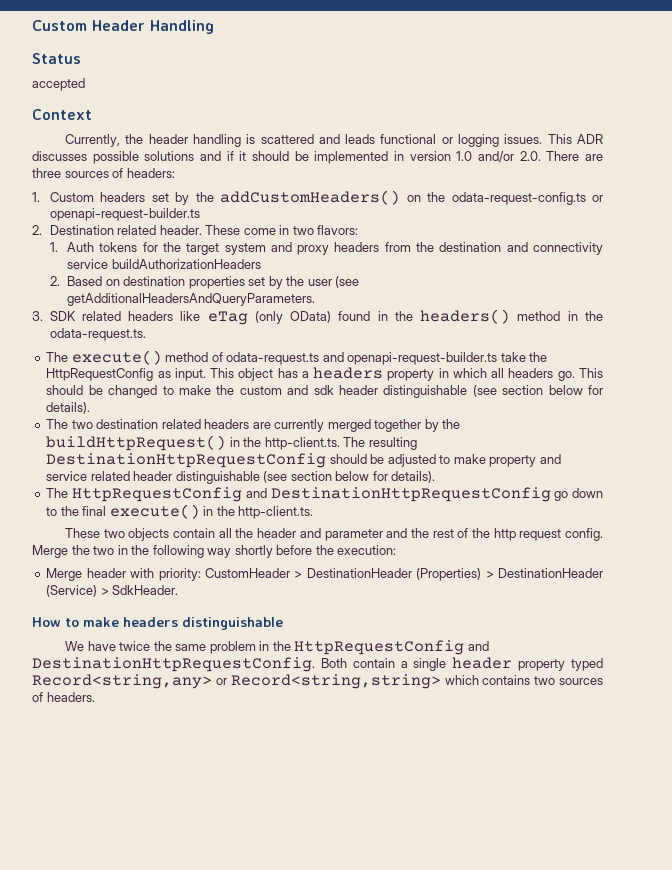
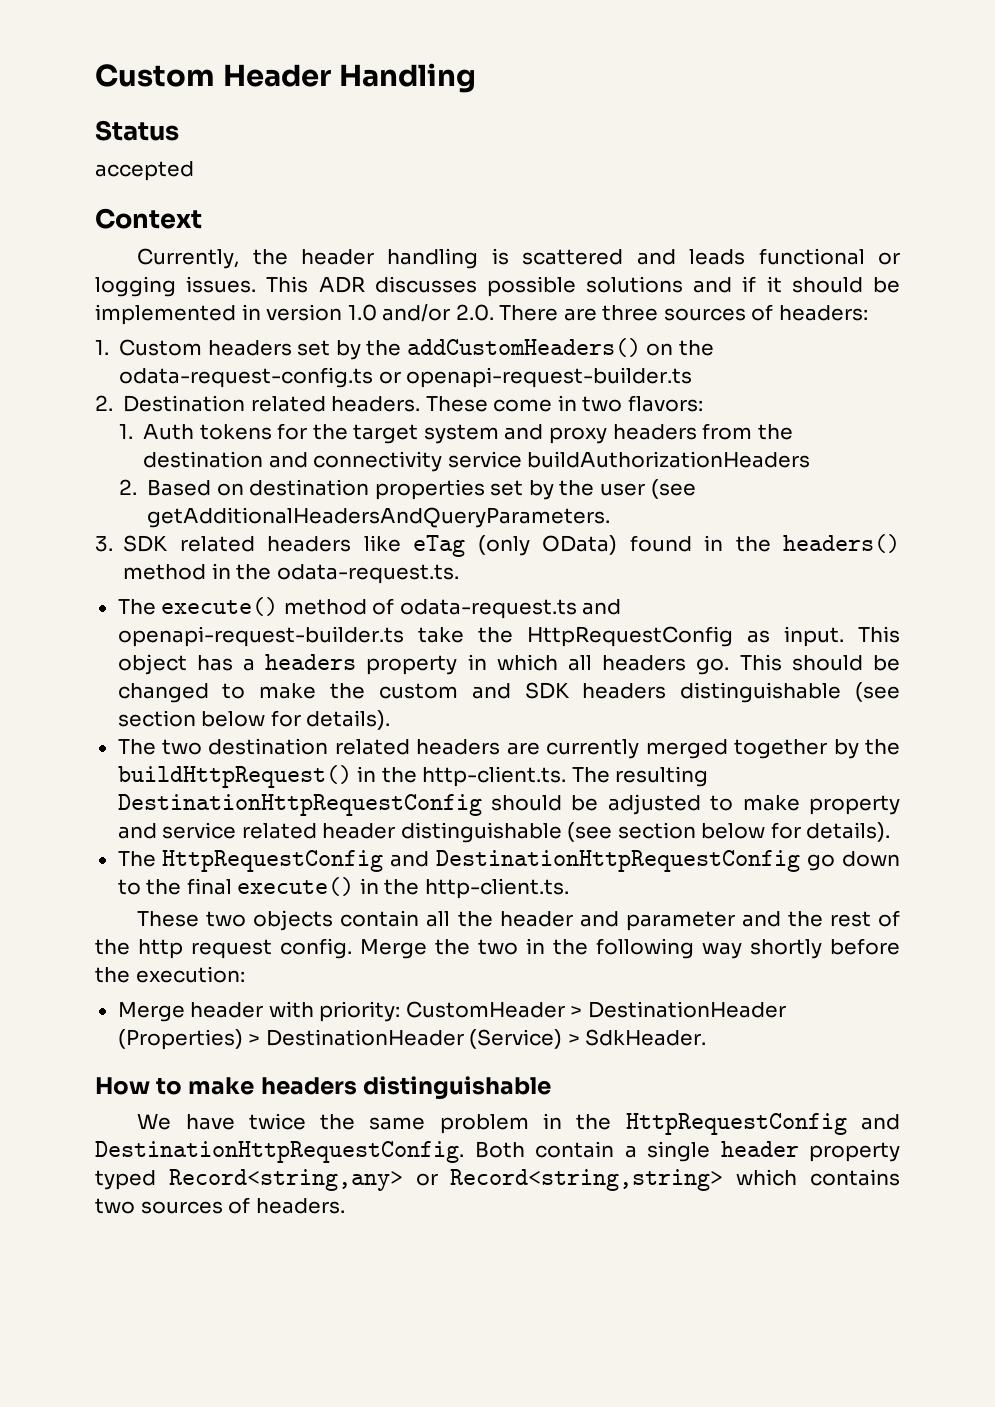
- 2. Destination related header.
+ 2. Destination related headers.
- This should be changed to make the custom and sdk header distinguishable (see section below for details).
+ This should be changed to make the custom and SDK headers distinguishable (see section below for details).

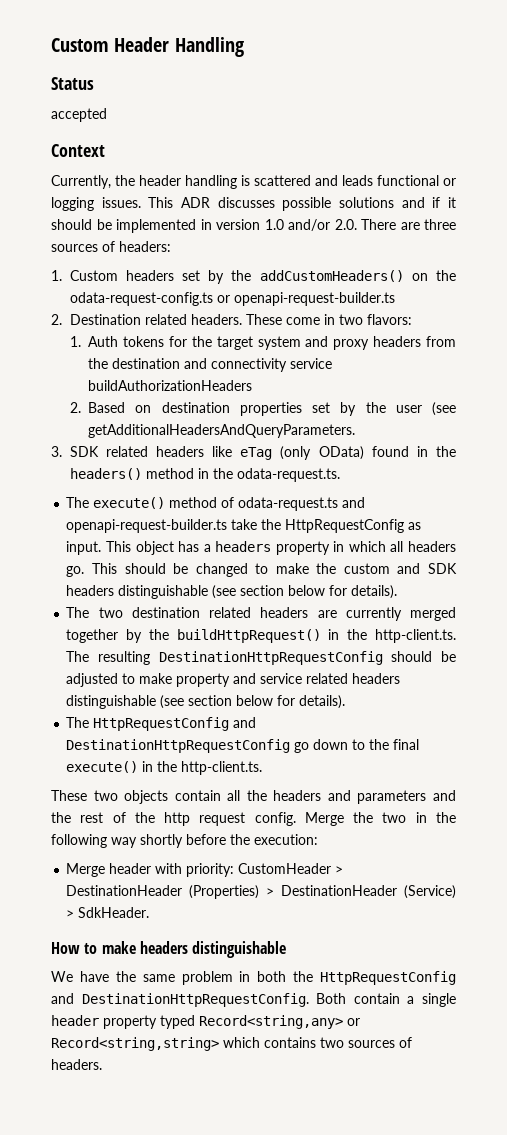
- The two destination related headers are currently merged together by the buildHttpRequest() in the http-client.ts. The resulting DestinationHttpRequestConfig should be adjusted to make property and service related header distinguishable (see section below for details).
+ The two destination related headers are currently merged together by the buildHttpRequest() in the http-client.ts. The resulting DestinationHttpRequestConfig should be adjusted to make property and service related headers distinguishable (see section below for details).
- These two objects contain all the header and parameter and the rest of the http request config.
+ These two objects contain all the headers and parameters and the rest of the http request config.
- We have twice the same problem in the HttpRequestConfig and DestinationHttpRequestConfig.
+ We have the same problem in both the HttpRequestConfig and DestinationHttpRequestConfig.

